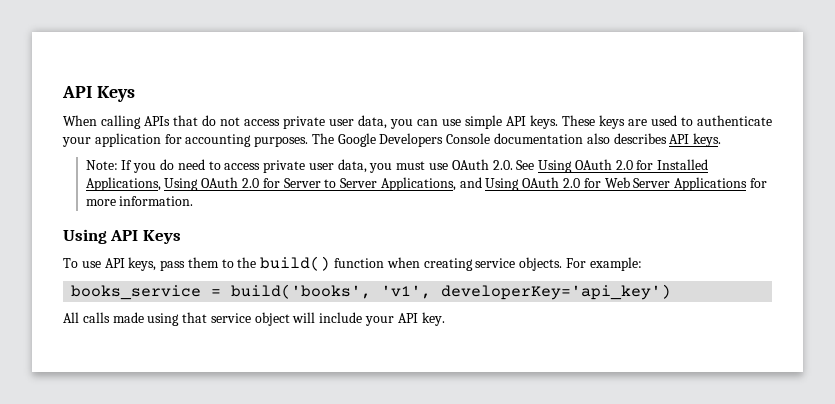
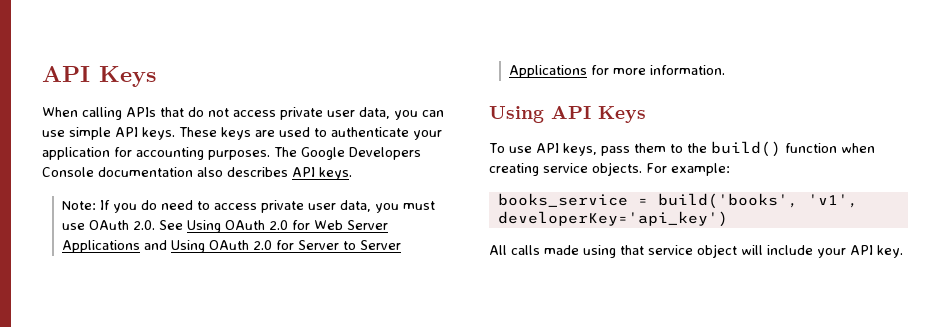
- Note: If you do need to access private user data, you must use OAuth 2.0. See Using OAuth 2.0 for Installed Applications, Using OAuth 2.0 for Server to Server Applications, and Using OAuth 2.0 for Web Server Applications for more information.
+ Note: If you do need to access private user data, you must use OAuth 2.0. See Using OAuth 2.0 for Web Server Applications and Using OAuth 2.0 for Server to Server Applications for more information.

